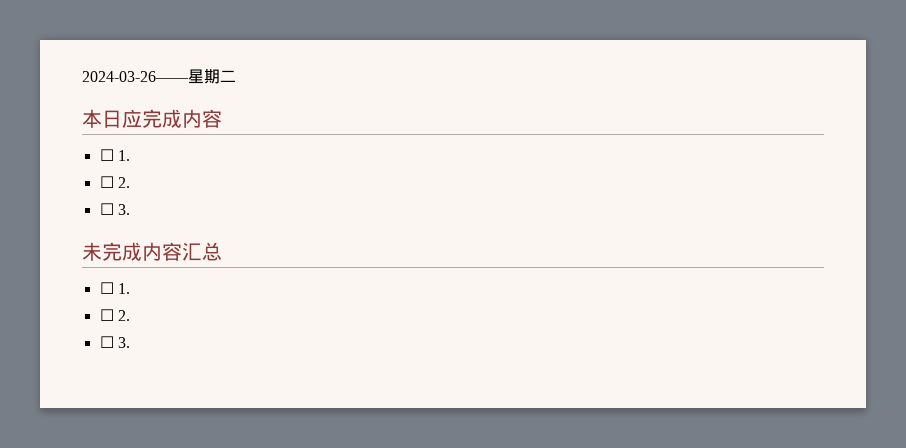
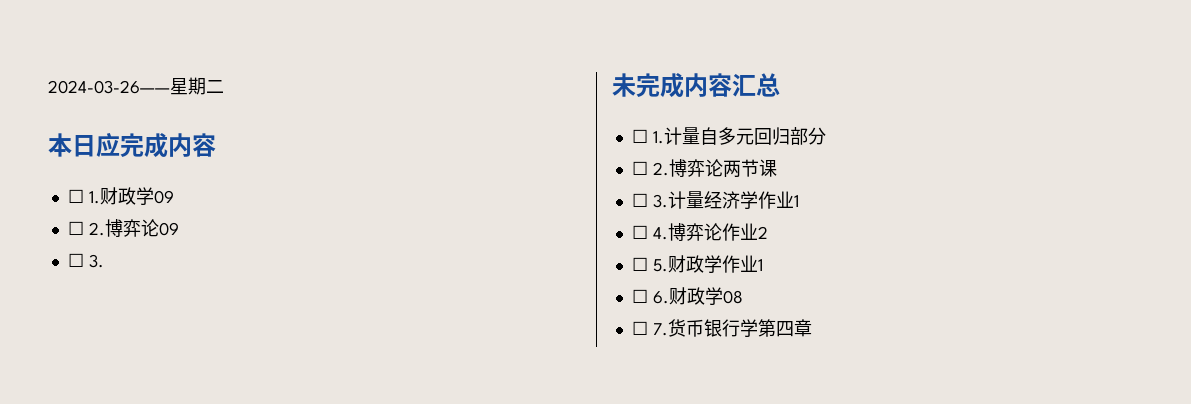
  本日应完成内容
- ☐ 1.
- ☐ 2.
+ ☐ 1.财政学09
+ ☐ 2.博弈论09
  未完成内容汇总
- ☐ 1.
- ☐ 2.
- ☐ 3.
+ ☐ 1.计量自多元回归部分
+ ☐ 2.博弈论两节课
+ ☐ 3.计量经济学作业1
+ ☐ 4.博弈论作业2
+ ☐ 5.财政学作业1
+ ☐ 6.财政学08
+ ☐ 7.货币银行学第四章

